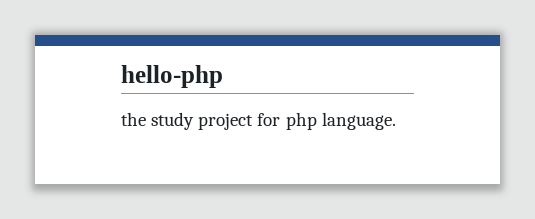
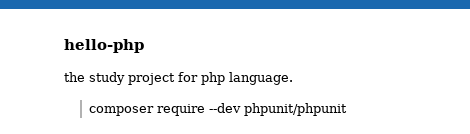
+ composer require --dev phpunit/phpunit

